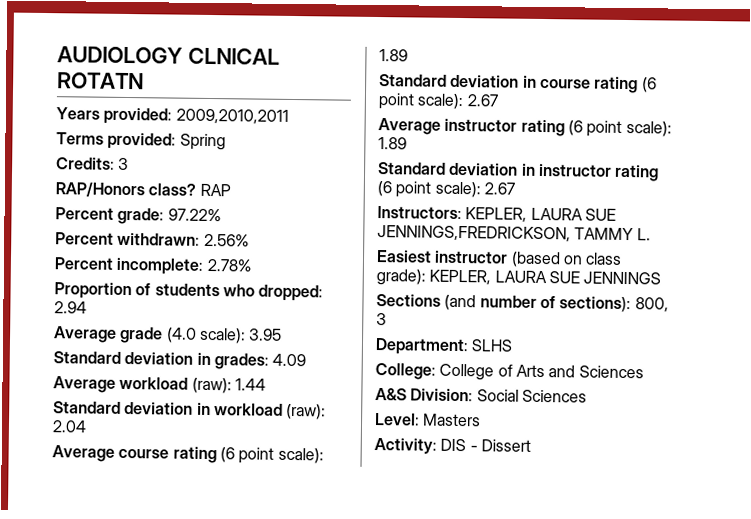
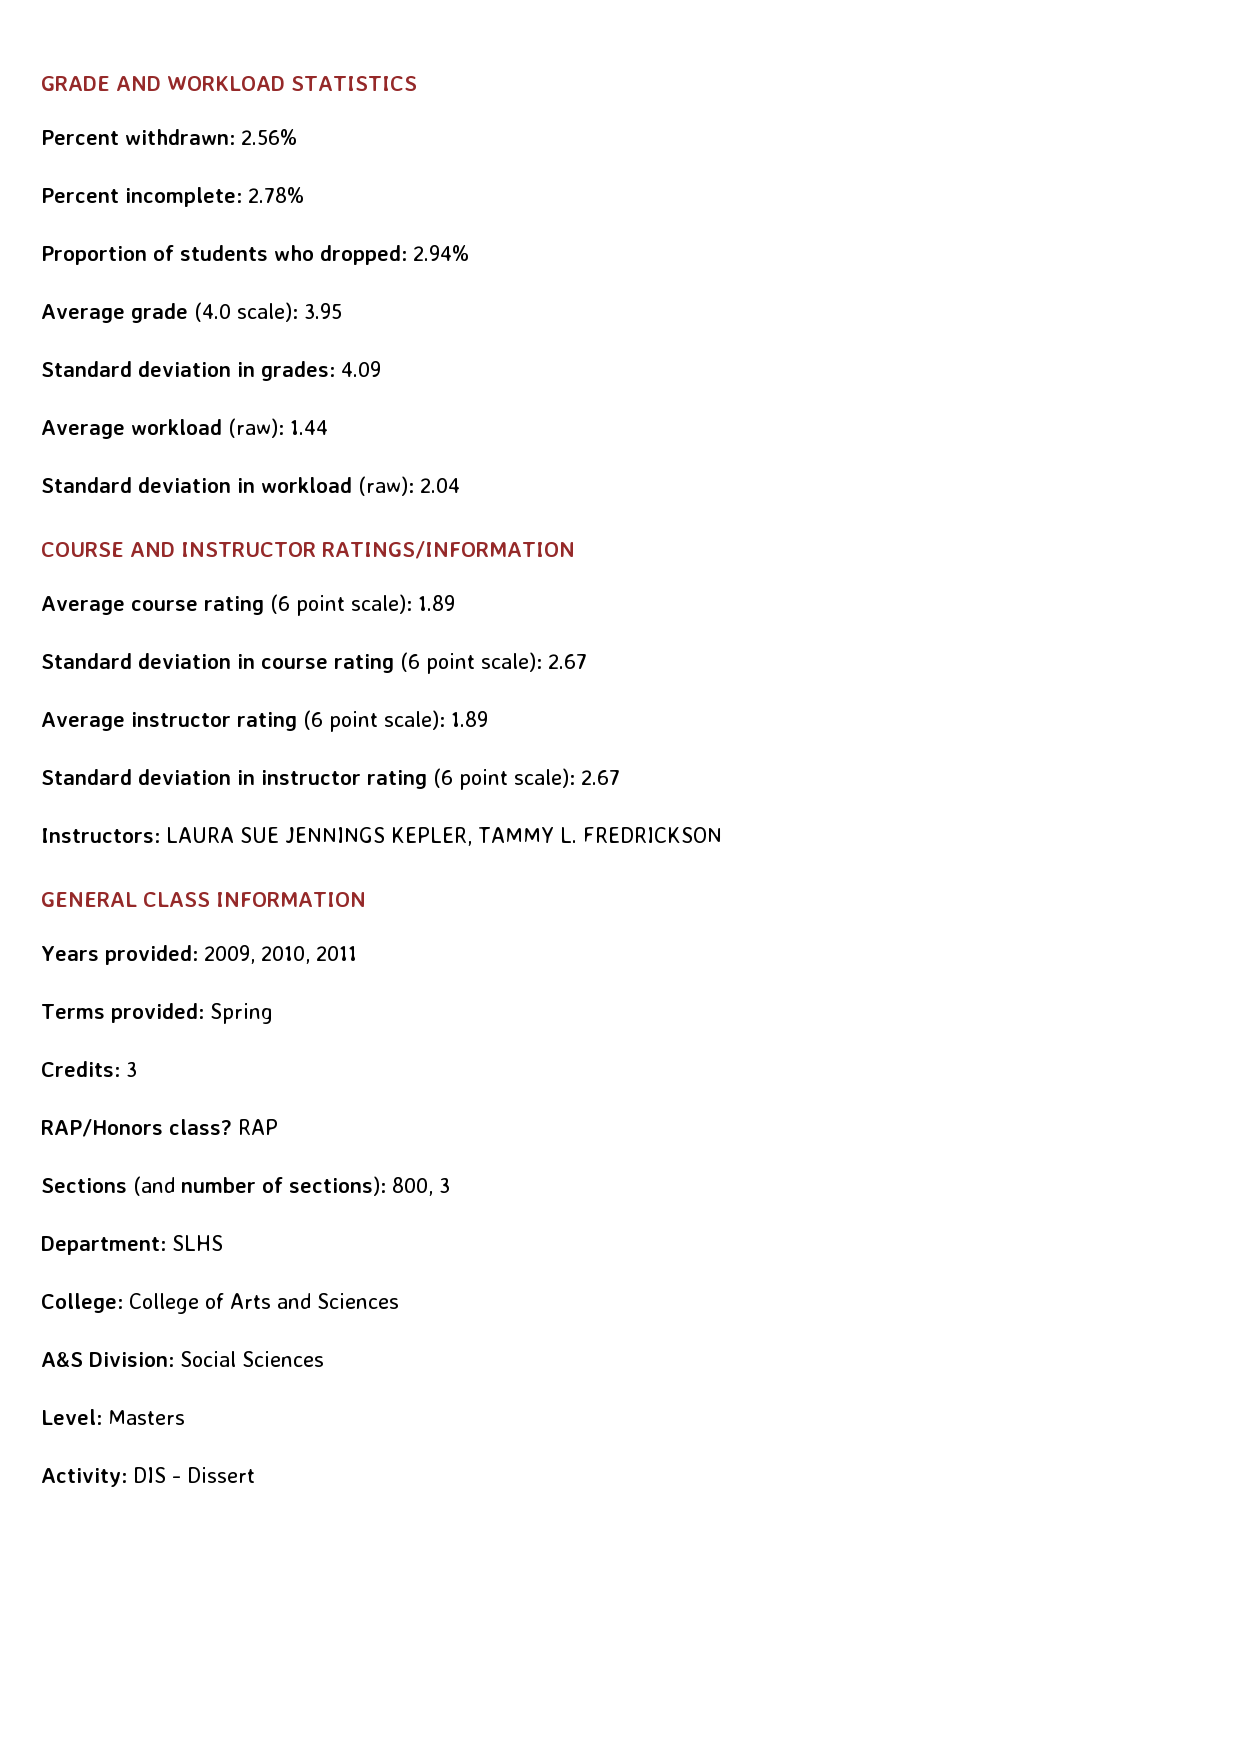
- AUDIOLOGY CLNICAL ROTATN
- Years provided: 2009,2010,2011
- Terms provided: Spring
- Credits: 3
- RAP/Honors class? RAP
- Percent grade: 97.22%
+ GRADE AND WORKLOAD STATISTICS
- Proportion of students who dropped: 2.94
+ Proportion of students who dropped: 2.94%
+ COURSE AND INSTRUCTOR RATINGS/INFORMATION
- Instructors: KEPLER, LAURA SUE JENNINGS,FREDRICKSON, TAMMY L.
- Easiest instructor (based on class grade): KEPLER, LAURA SUE JENNINGS
+ Instructors: LAURA SUE JENNINGS KEPLER, TAMMY L. FREDRICKSON
+ GENERAL CLASS INFORMATION
+ Years provided: 2009, 2010, 2011
+ Terms provided: Spring
+ Credits: 3
+ RAP/Honors class? RAP

